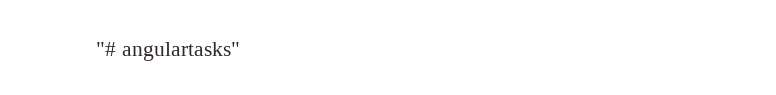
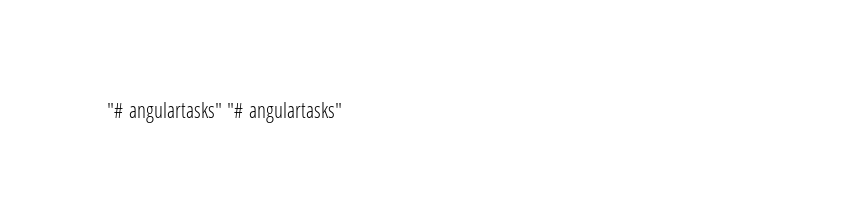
- "# angulartasks"
+ "# angulartasks" "# angulartasks"

